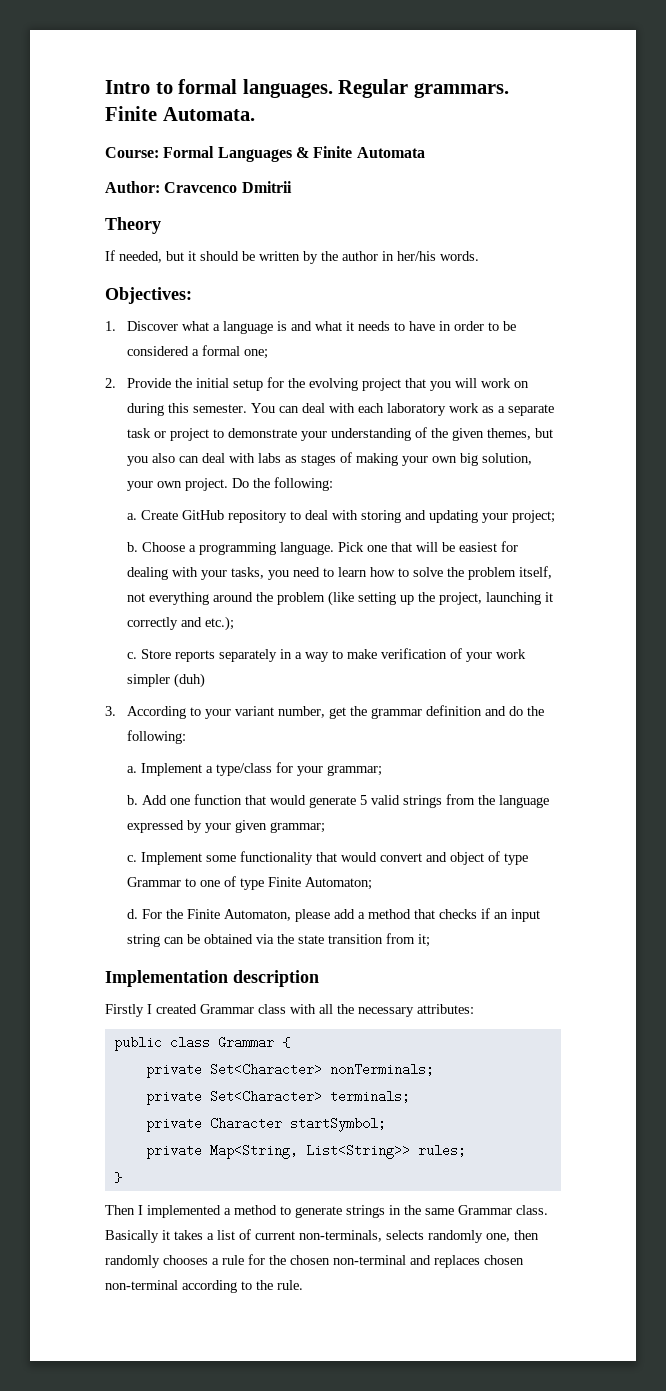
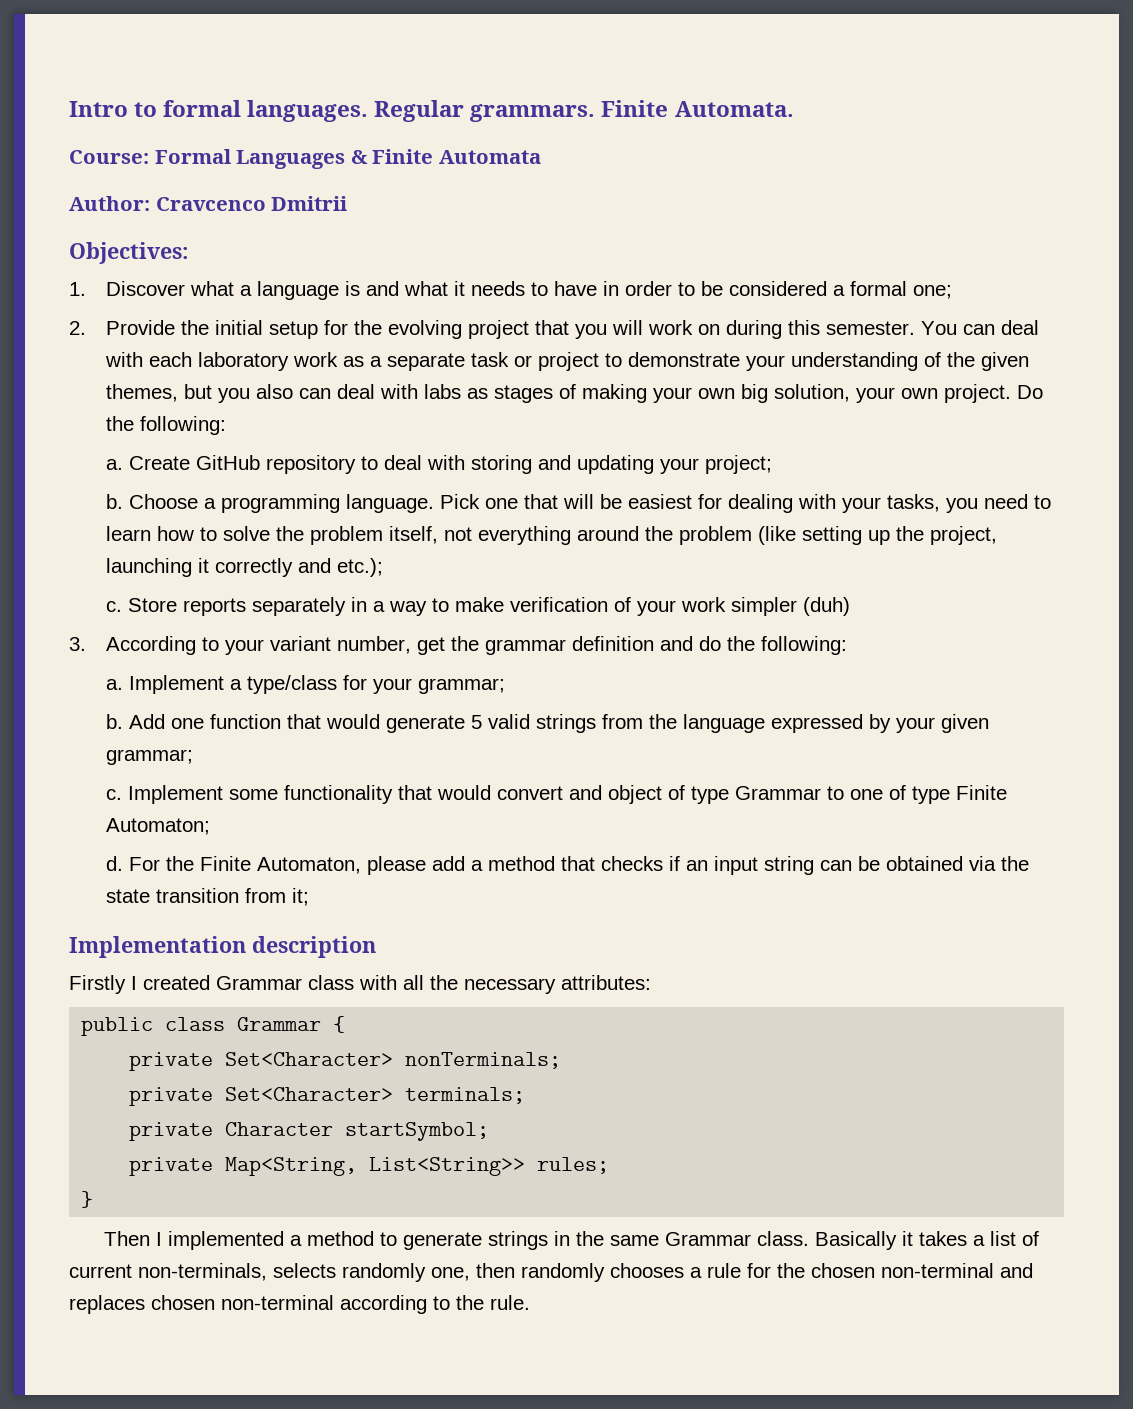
- Theory
- If needed, but it should be written by the author in her/his words.

